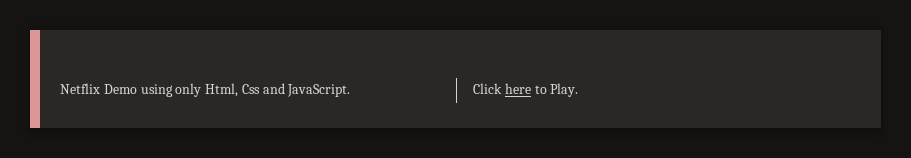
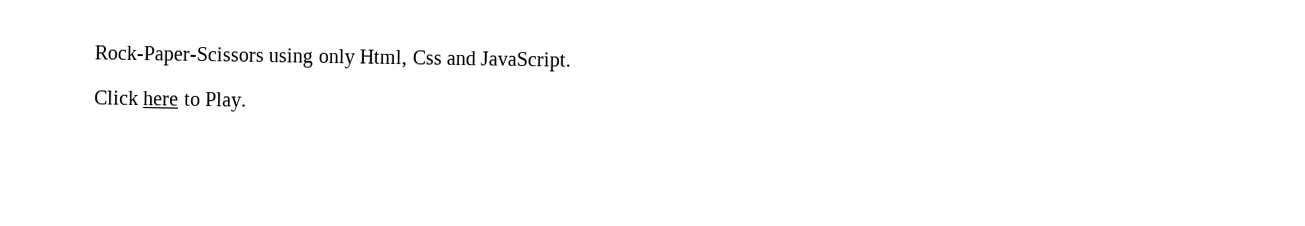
- Netflix Demo using only Html, Css and JavaScript.
+ Rock-Paper-Scissors using only Html, Css and JavaScript.

